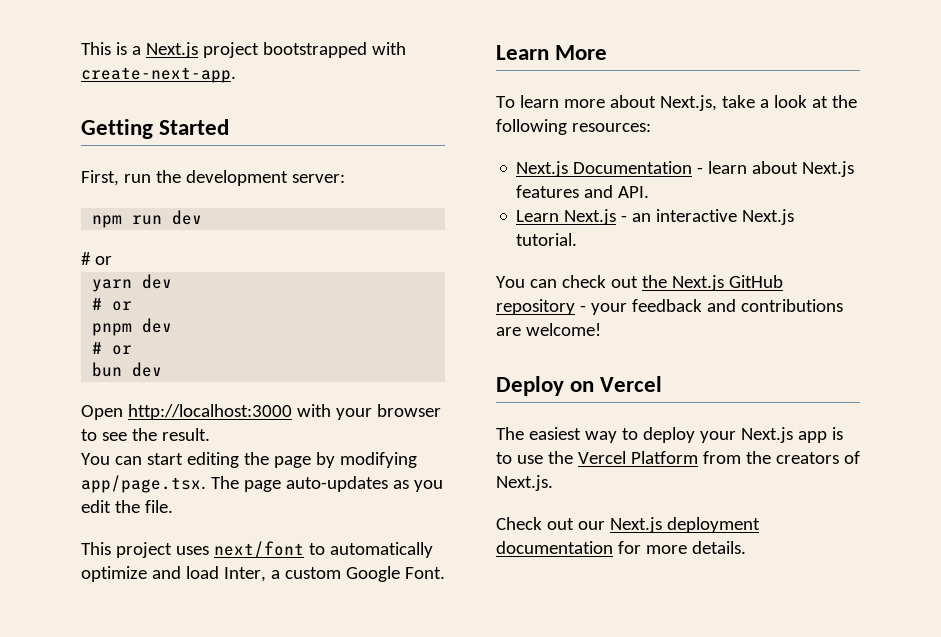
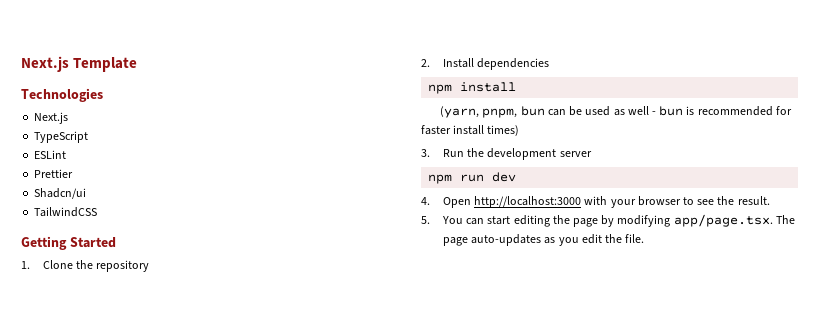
- This is a Next.js project bootstrapped with create-next-app.
+ Next.js Template
+ Technologies
+ Next.js
+ TypeScript
+ ESLint
+ Prettier
+ Shadcn/ui
+ TailwindCSS
  Getting Started
- First, run the development server:
+ 1. Clone the repository
+ 2. Install dependencies
+ npm install
+ (yarn, pnpm, bun can be used as well - bun is recommended for faster install times)
+ 3. Run the development server
  npm run dev
- # or
- yarn dev
- # or
- pnpm dev
- # or
- bun dev
- Open http://localhost:3000 with your browser to see the result.
+ 4. Open http://localhost:3000 with your browser to see the result.
- You can start editing the page by modifying app/page.tsx. The page auto-updates as you edit the file.
+ 5. You can start editing the page by modifying app/page.tsx. The page auto-updates as you edit the file.
- This project uses next/font to automatically optimize and load Inter, a custom Google Font.
- Learn More
- To learn more about Next.js, take a look at the following resources:
- Next.js Documentation - learn about Next.js features and API.
- Learn Next.js - an interactive Next.js tutorial.
- You can check out the Next.js GitHub repository - your feedback and contributions are welcome!
- Deploy on Vercel
- The easiest way to deploy your Next.js app is to use the Vercel Platform from the creators of Next.js.
- Check out our Next.js deployment documentation for more details.

